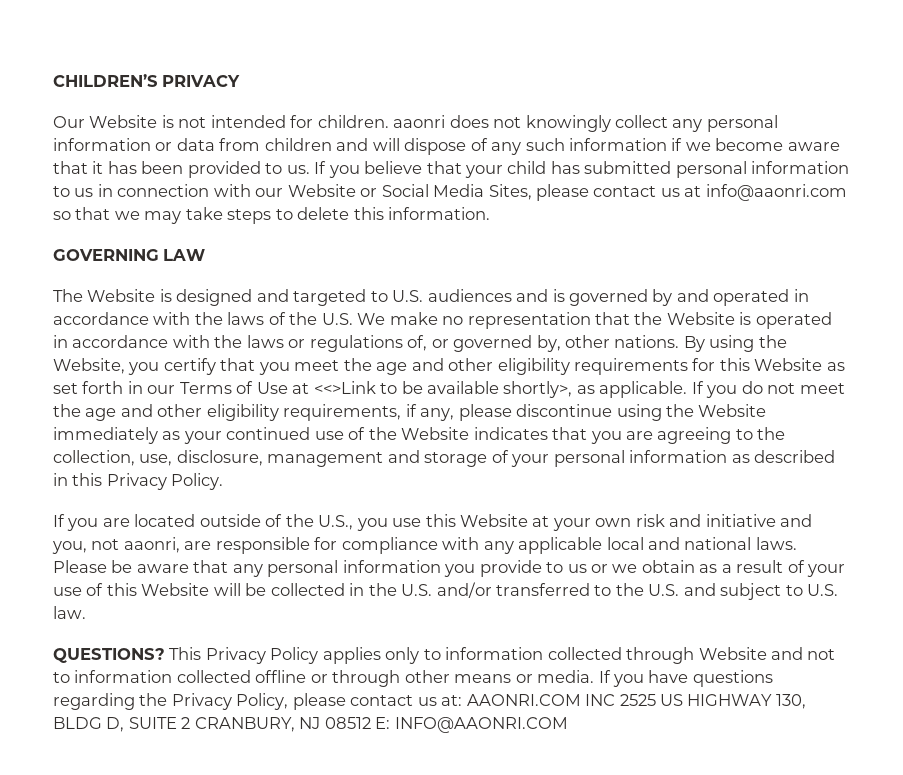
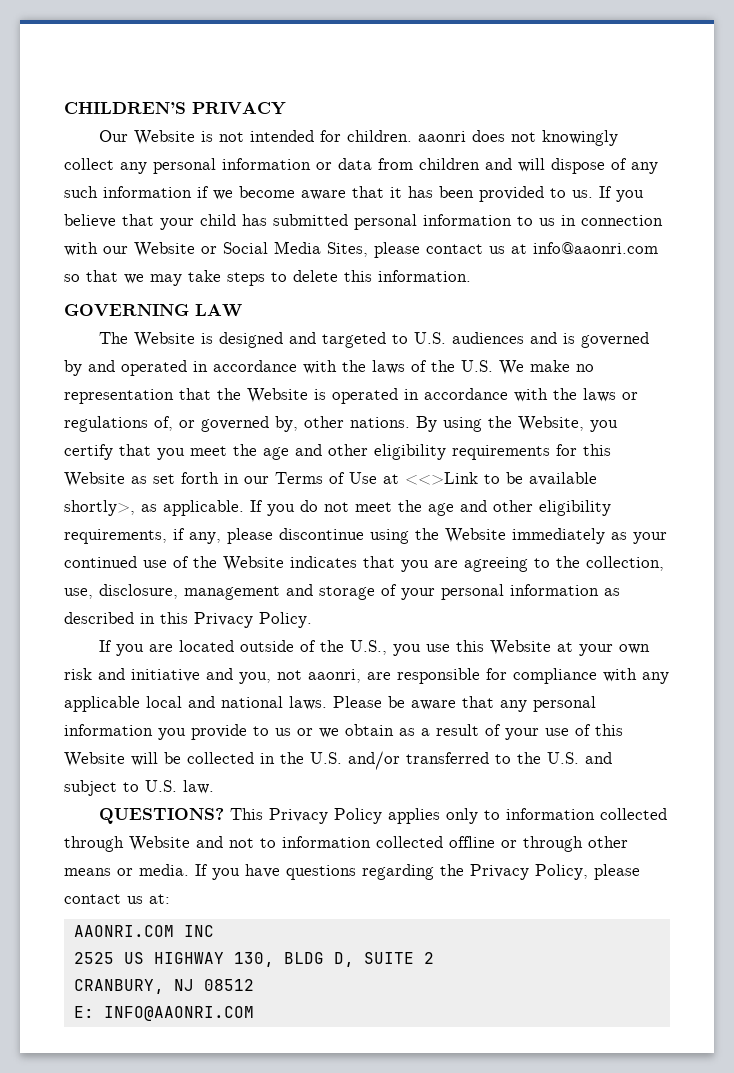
- If you have questions regarding the Privacy Policy, please contact us at: AAONRI.COM INC 2525 US HIGHWAY 130, BLDG D, SUITE 2 CRANBURY, NJ 08512 E: INFO@AAONRI.COM
+ If you have questions regarding the Privacy Policy, please contact us at:
+ AAONRI.COM INC
+ 2525 US HIGHWAY 130, BLDG D, SUITE 2
+ CRANBURY, NJ 08512
+ E: INFO@AAONRI.COM

